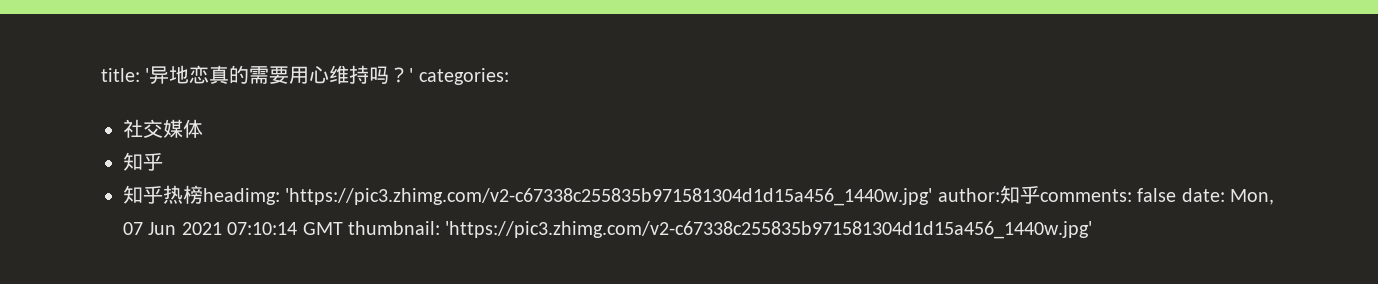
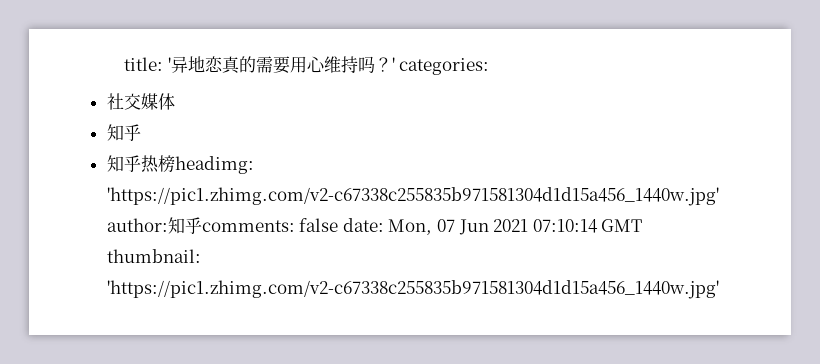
- 知乎热榜headimg: 'https://pic3.zhimg.com/v2-c67338c255835b971581304d1d15a456_1440w.jpg' author:知乎comments: false date: Mon, 07 Jun 2021 07:10:14 GMT thumbnail: 'https://pic3.zhimg.com/v2-c67338c255835b971581304d1d15a456_1440w.jpg'
+ 知乎热榜headimg: 'https://pic1.zhimg.com/v2-c67338c255835b971581304d1d15a456_1440w.jpg' author:知乎comments: false date: Mon, 07 Jun 2021 07:10:14 GMT thumbnail: 'https://pic1.zhimg.com/v2-c67338c255835b971581304d1d15a456_1440w.jpg'

